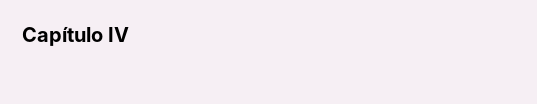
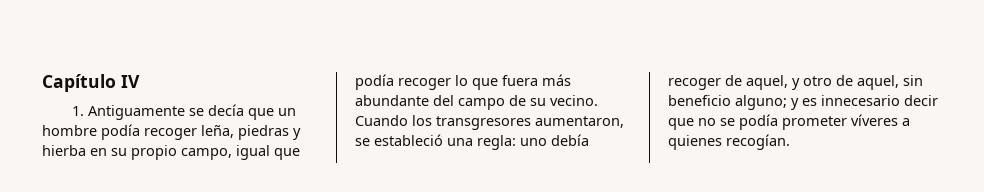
+ 1. Antiguamente se decía que un hombre podía recoger leña, piedras y hierba en su propio campo, igual que podía recoger lo que fuera más abundante del campo de su vecino. Cuando los transgresores aumentaron, se estableció una regla: uno debía recoger de aquel, y otro de aquel, sin beneficio alguno; y es innecesario decir que no se podía prometer víveres a quienes recogían.

